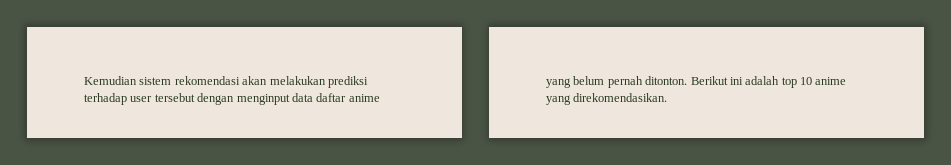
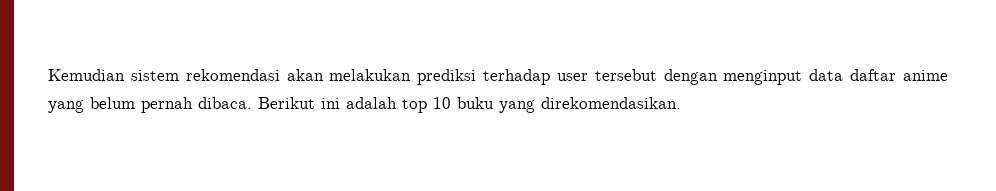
- Kemudian sistem rekomendasi akan melakukan prediksi terhadap user tersebut dengan menginput data daftar anime yang belum pernah ditonton.
+ Kemudian sistem rekomendasi akan melakukan prediksi terhadap user tersebut dengan menginput data daftar anime yang belum pernah dibaca.
- Berikut ini adalah top 10 anime yang direkomendasikan.
+ Berikut ini adalah top 10 buku yang direkomendasikan.

